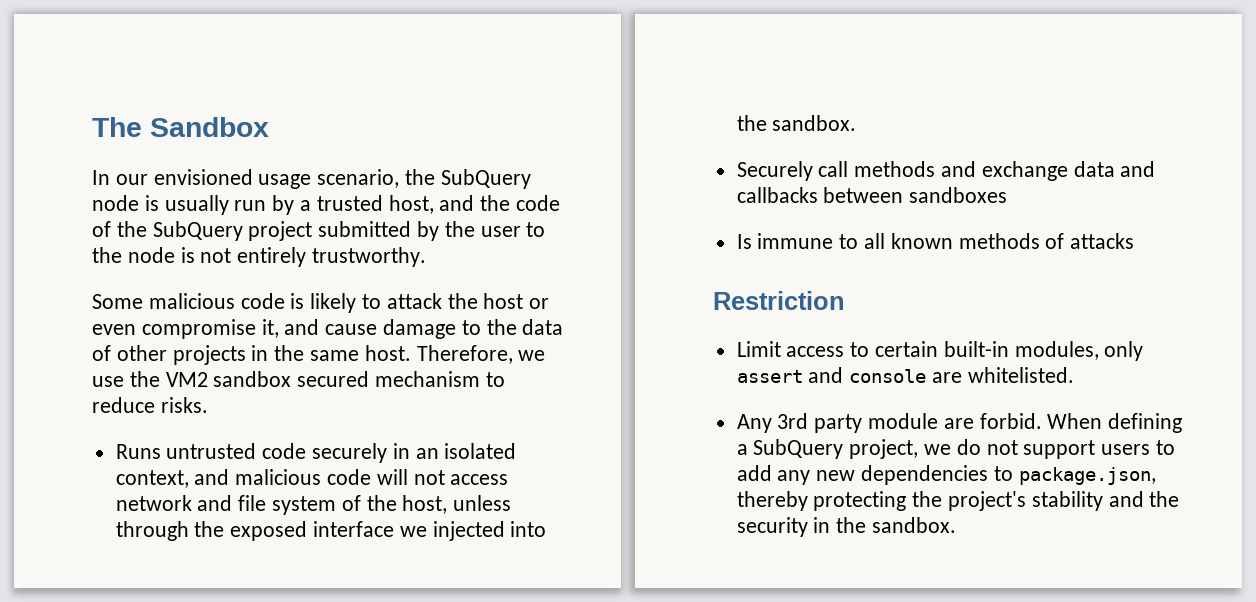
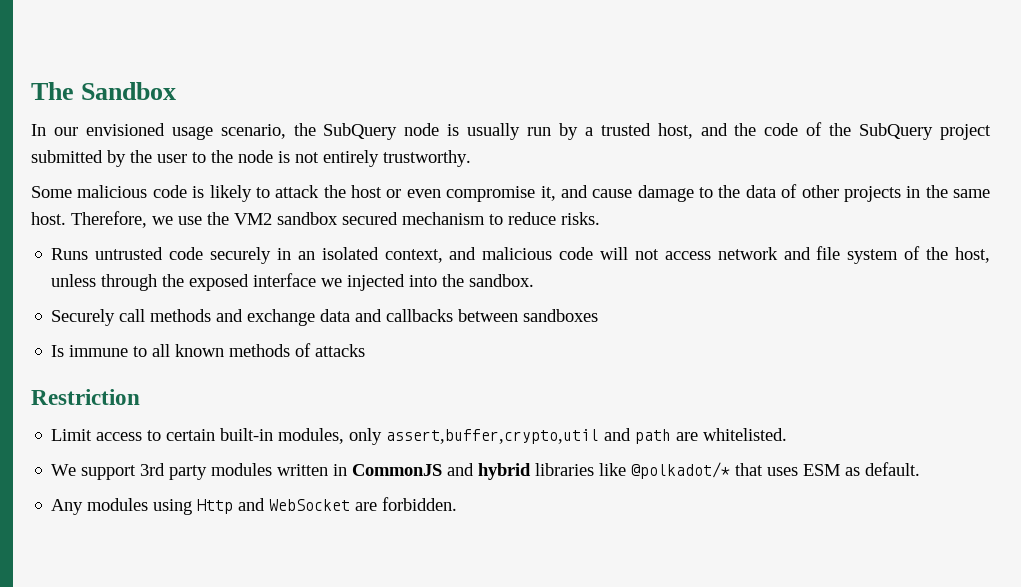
- Limit access to certain built-in modules, only assert and console are whitelisted.
+ Limit access to certain built-in modules, only assert,buffer,crypto,util and path are whitelisted.
- Any 3rd party module are forbid. When defining a SubQuery project, we do not support users to add any new dependencies to package.json, thereby protecting the project's stability and the security in the sandbox.
+ We support 3rd party modules written in CommonJS and hybrid libraries like @polkadot/* that uses ESM as default.
+ Any modules using Http and WebSocket are forbidden.

